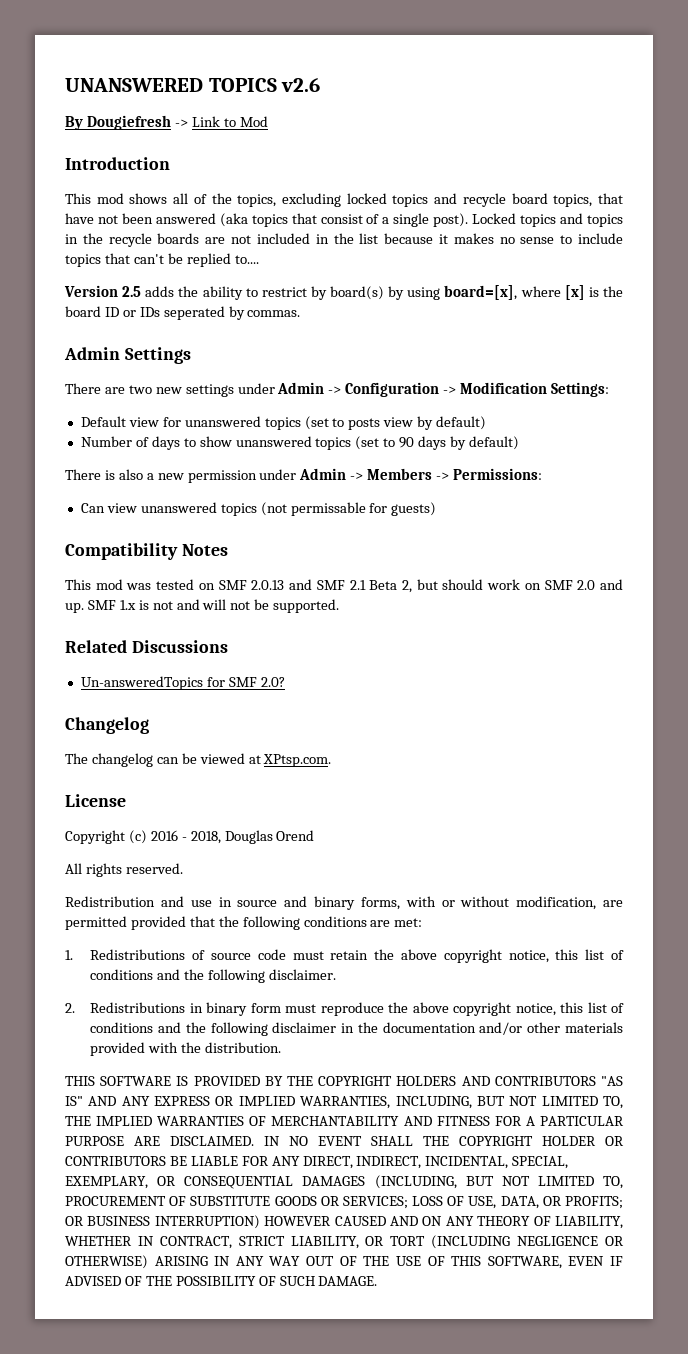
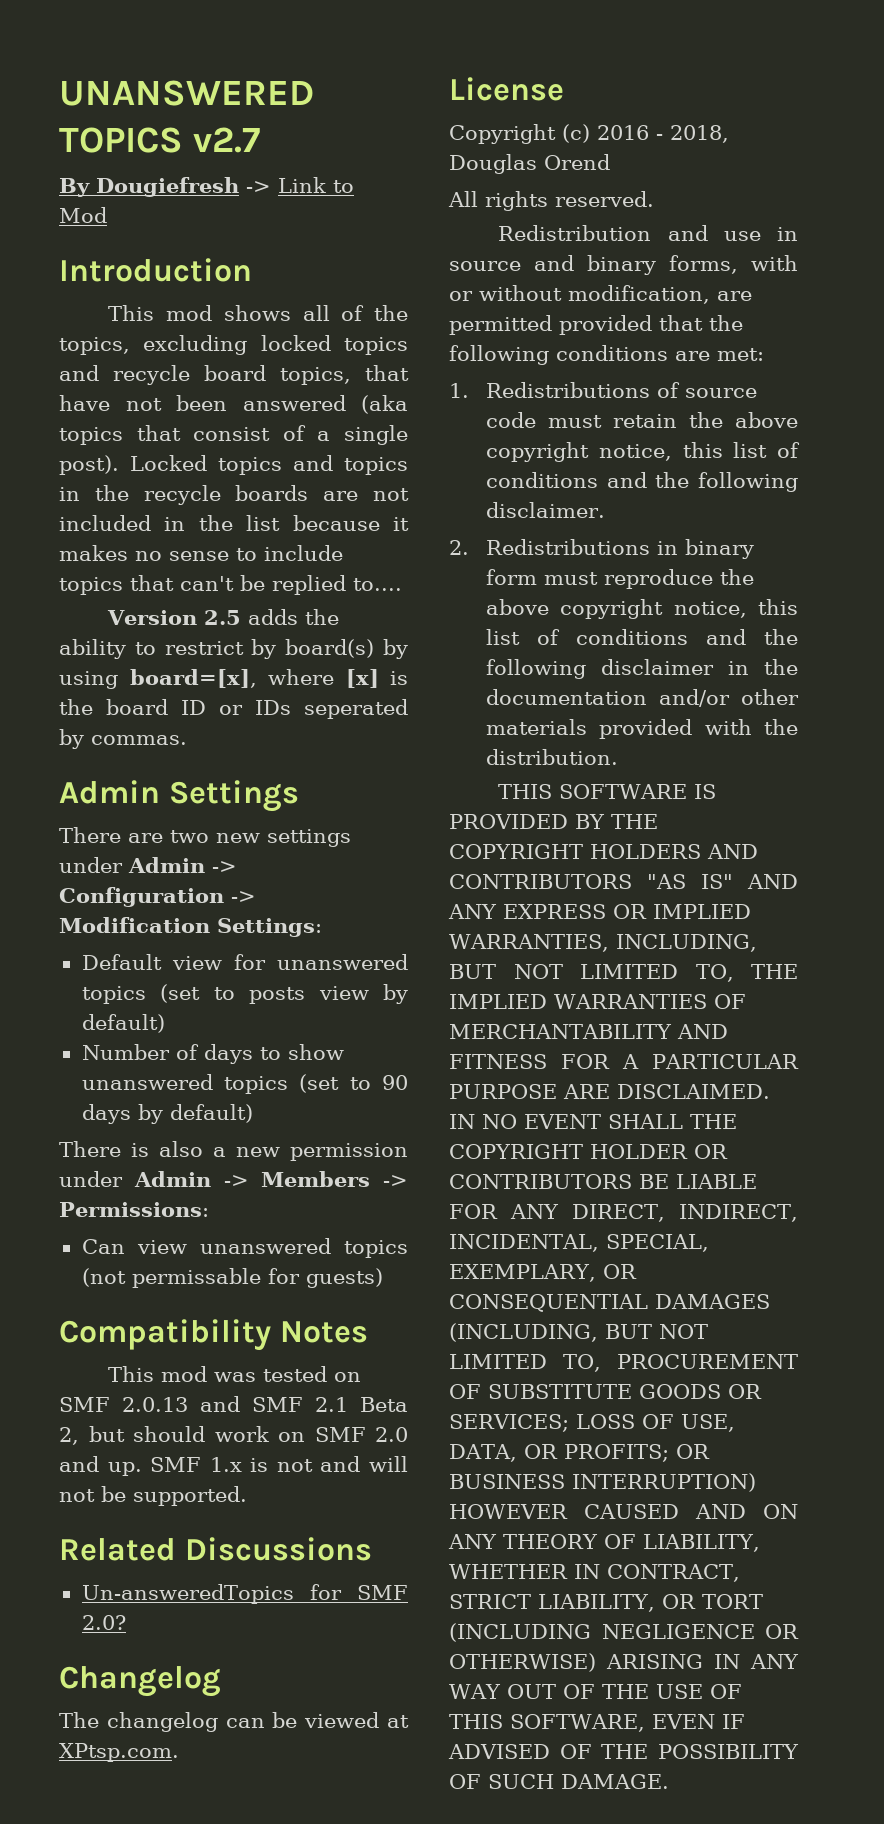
- UNANSWERED TOPICS v2.6
+ UNANSWERED TOPICS v2.7

